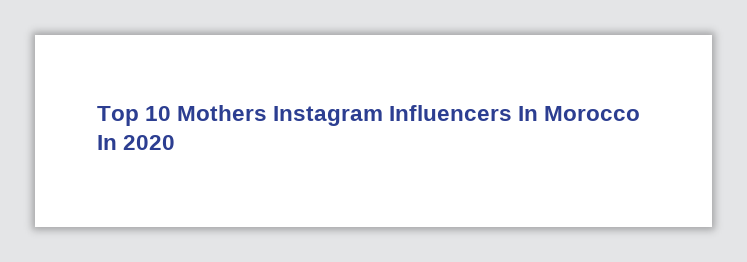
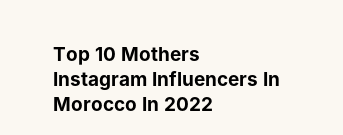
- Top 10 Mothers Instagram Influencers In Morocco In 2020
+ Top 10 Mothers Instagram Influencers In Morocco In 2022

